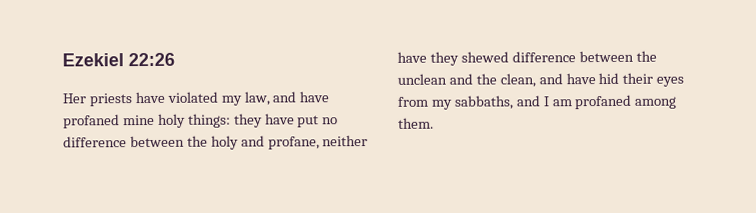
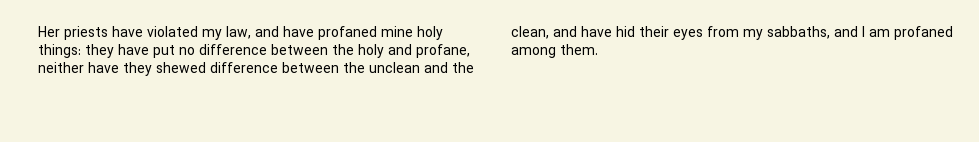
- Ezekiel 22:26

